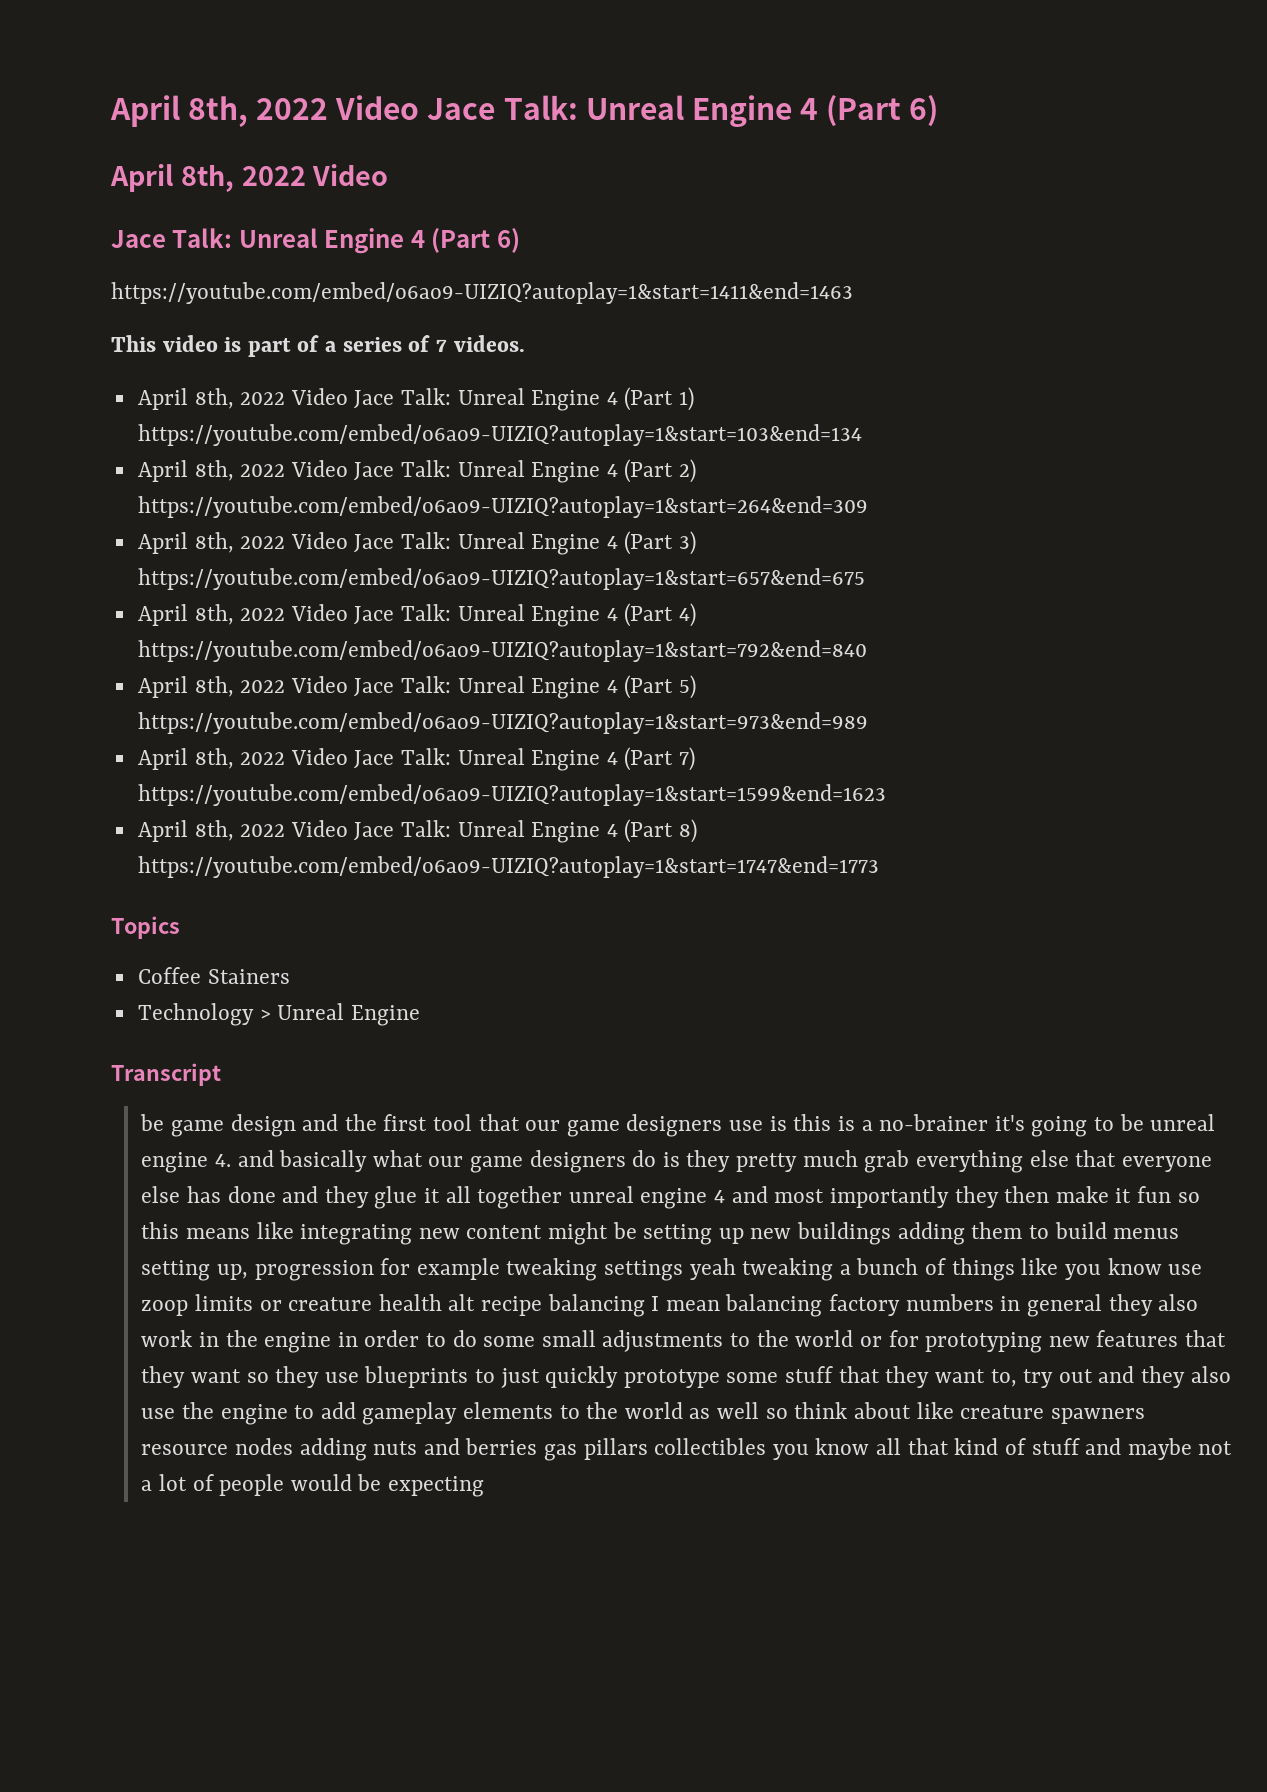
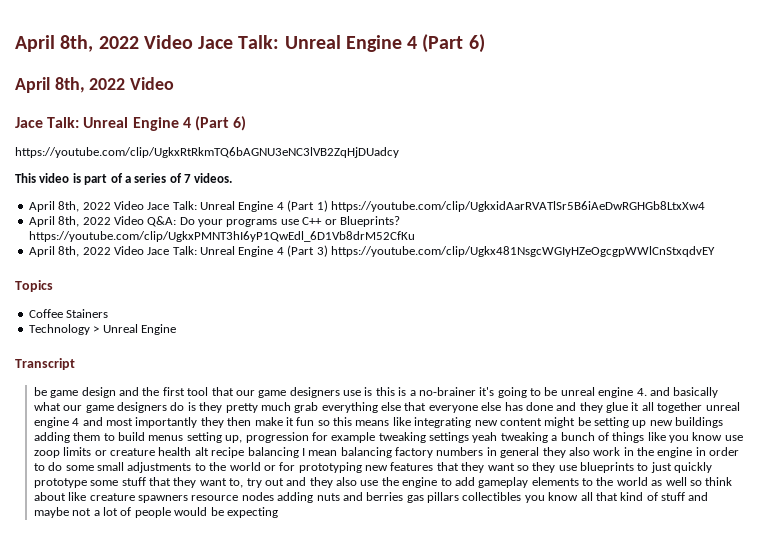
- https://youtube.com/embed/o6ao9-UIZIQ?autoplay=1&start=1411&end=1463
+ https://youtube.com/clip/UgkxRtRkmTQ6bAGNU3eNC3lVB2ZqHjDUadcy
- April 8th, 2022 Video Jace Talk: Unreal Engine 4 (Part 1) https://youtube.com/embed/o6ao9-UIZIQ?autoplay=1&start=103&end=134
- April 8th, 2022 Video Jace Talk: Unreal Engine 4 (Part 2) https://youtube.com/embed/o6ao9-UIZIQ?autoplay=1&start=264&end=309
+ April 8th, 2022 Video Jace Talk: Unreal Engine 4 (Part 1) https://youtube.com/clip/UgkxidAarRVATlSr5B6iAeDwRGHGb8LtxXw4
+ April 8th, 2022 Video Q&A: Do your programs use C++ or Blueprints? https://youtube.com/clip/UgkxPMNT3hI6yP1QwEdl_6D1Vb8drM52CfKu
- April 8th, 2022 Video Jace Talk: Unreal Engine 4 (Part 3) https://youtube.com/embed/o6ao9-UIZIQ?autoplay=1&start=657&end=675
- April 8th, 2022 Video Jace Talk: Unreal Engine 4 (Part 4) https://youtube.com/embed/o6ao9-UIZIQ?autoplay=1&start=792&end=840
- April 8th, 2022 Video Jace Talk: Unreal Engine 4 (Part 5) https://youtube.com/embed/o6ao9-UIZIQ?autoplay=1&start=973&end=989
- April 8th, 2022 Video Jace Talk: Unreal Engine 4 (Part 7) https://youtube.com/embed/o6ao9-UIZIQ?autoplay=1&start=1599&end=1623
- April 8th, 2022 Video Jace Talk: Unreal Engine 4 (Part 8) https://youtube.com/embed/o6ao9-UIZIQ?autoplay=1&start=1747&end=1773
+ April 8th, 2022 Video Jace Talk: Unreal Engine 4 (Part 3) https://youtube.com/clip/Ugkx481NsgcWGIyHZeOgcgpWWlCnStxqdvEY

